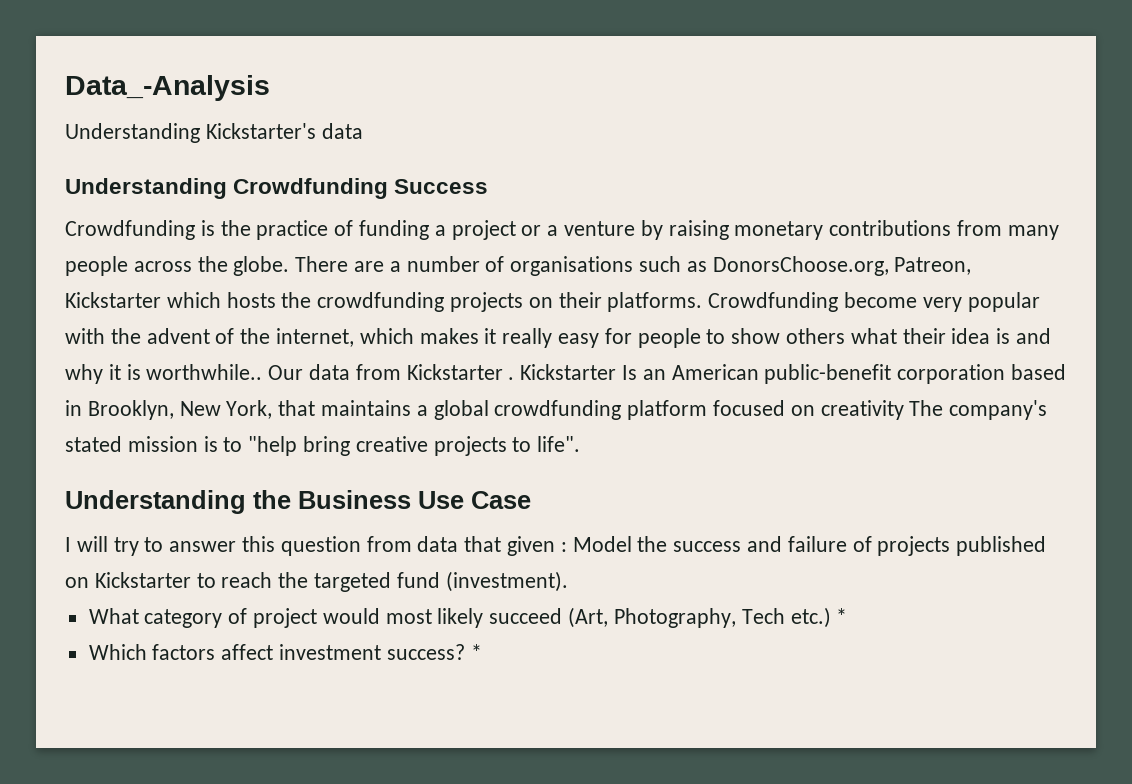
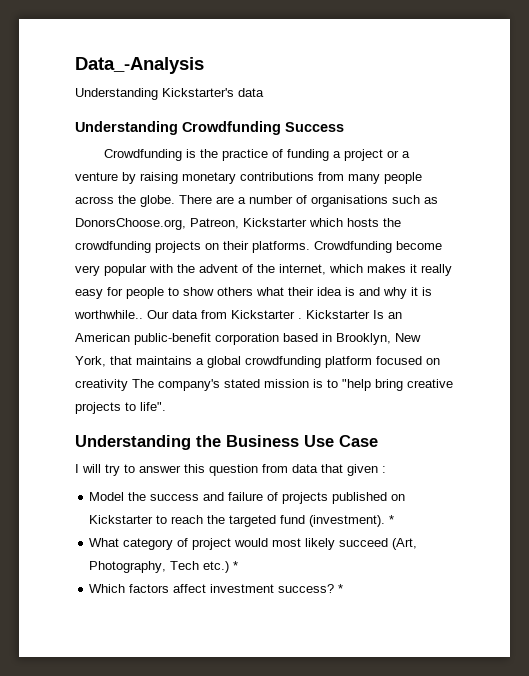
- I will try to answer this question from data that given : Model the success and failure of projects published on Kickstarter to reach the targeted fund (investment).
+ I will try to answer this question from data that given :
+ Model the success and failure of projects published on Kickstarter to reach the targeted fund (investment). *

